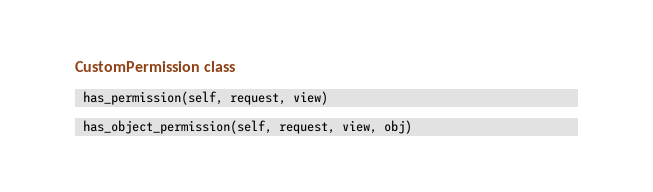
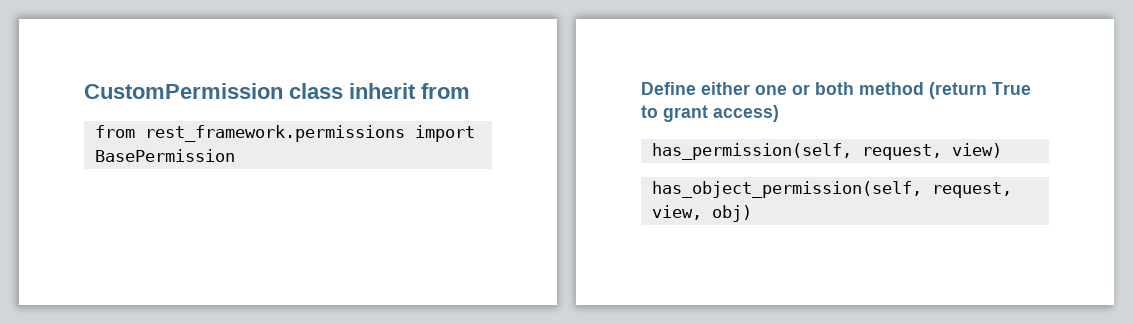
- CustomPermission class
+ CustomPermission class inherit from
+ from rest_framework.permissions import BasePermission
+ Define either one or both method (return True to grant access)

